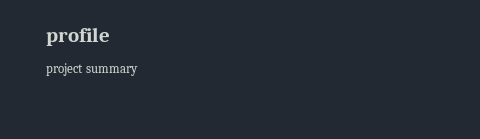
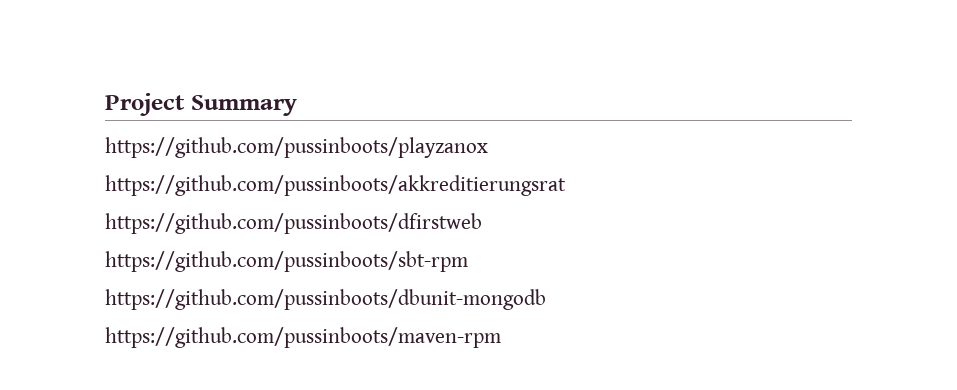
- profile
- project summary
+ Project Summary
+ https://github.com/pussinboots/playzanox
+ https://github.com/pussinboots/akkreditierungsrat
+ https://github.com/pussinboots/dfirstweb
+ https://github.com/pussinboots/sbt-rpm
+ https://github.com/pussinboots/dbunit-mongodb
+ https://github.com/pussinboots/maven-rpm

